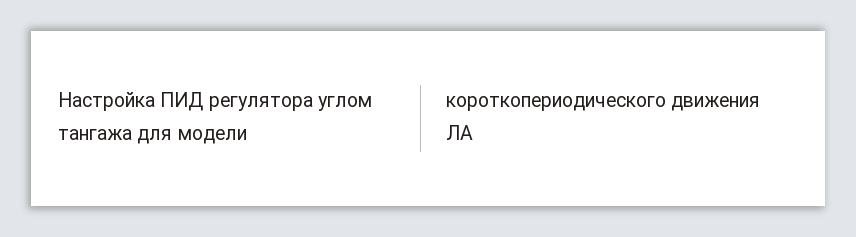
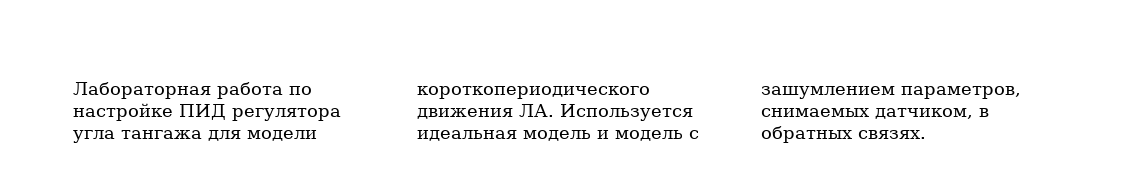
- Настройка ПИД регулятора углом тангажа для модели короткопериодического движения ЛА
+ Лабораторная работа по настройке ПИД регулятора угла тангажа для модели короткопериодического движения ЛА. Используется идеальная модель и модель с зашумлением параметров, снимаемых датчиком, в обратных связях.

